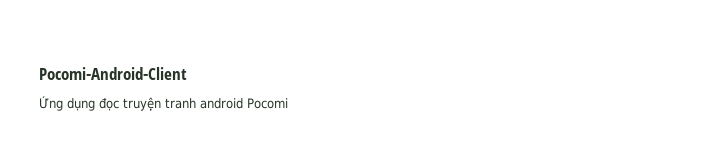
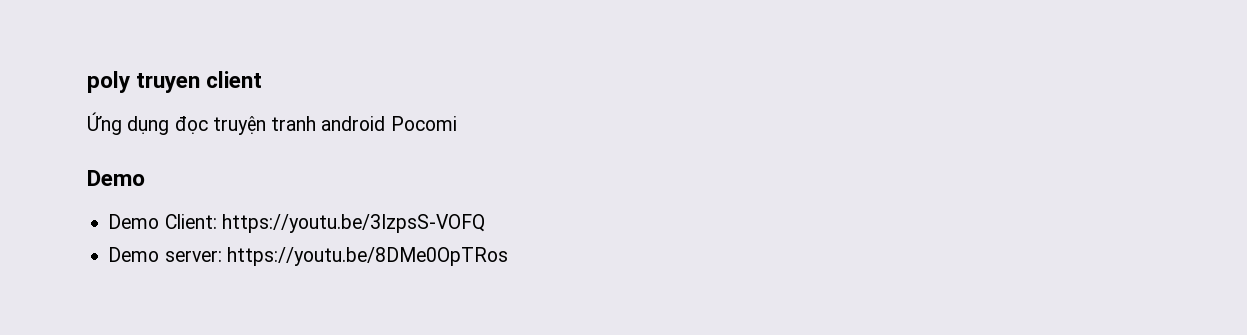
- Pocomi-Android-Client
+ poly truyen client
  Ứng dụng đọc truyện tranh android Pocomi
+ Demo
+ Demo Client: https://youtu.be/3IzpsS-VOFQ
+ Demo server: https://youtu.be/8DMe0OpTRos

